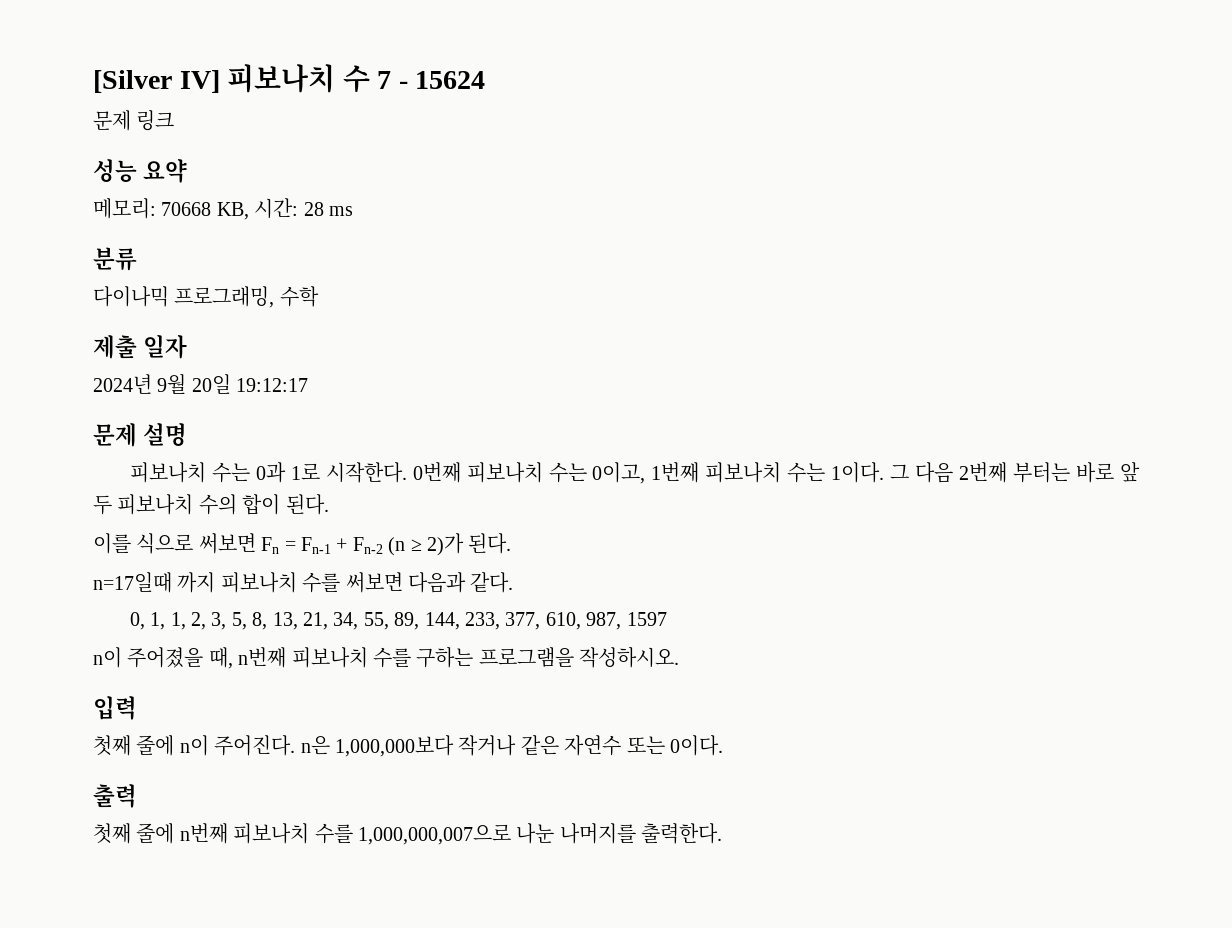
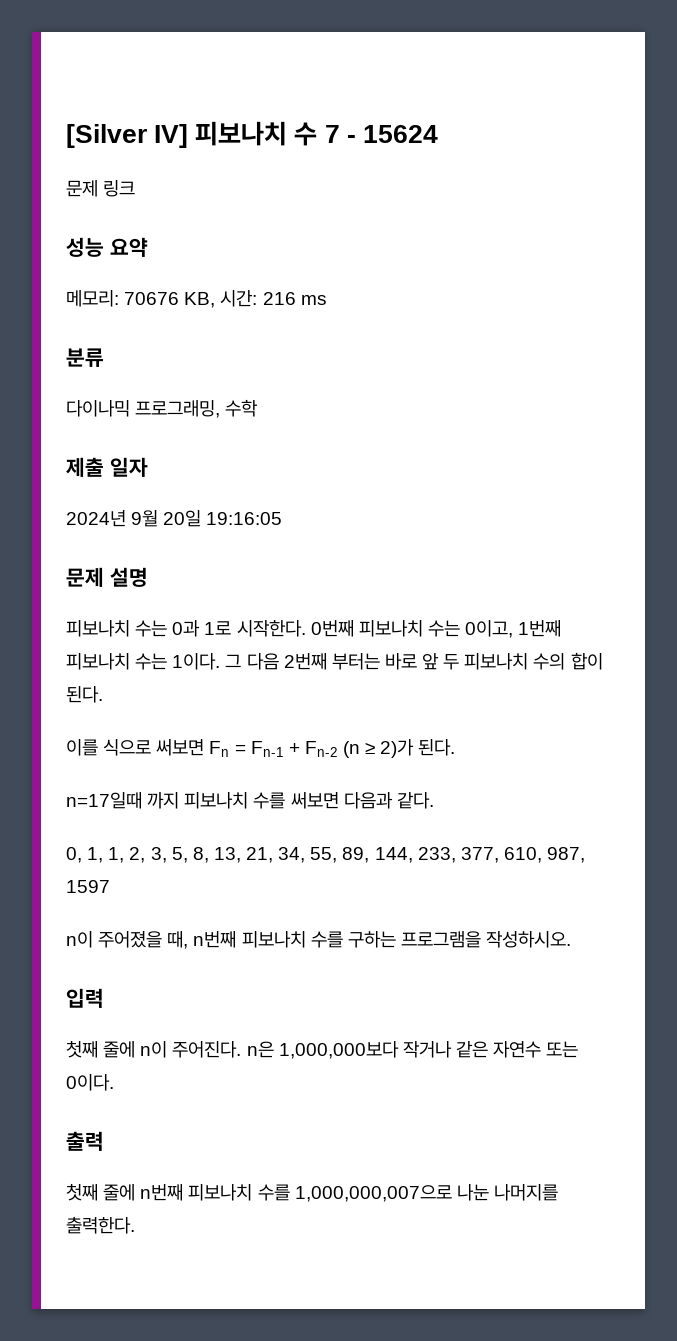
- 메모리: 70668 KB, 시간: 28 ms
+ 메모리: 70676 KB, 시간: 216 ms
- 2024년 9월 20일 19:12:17
+ 2024년 9월 20일 19:16:05

